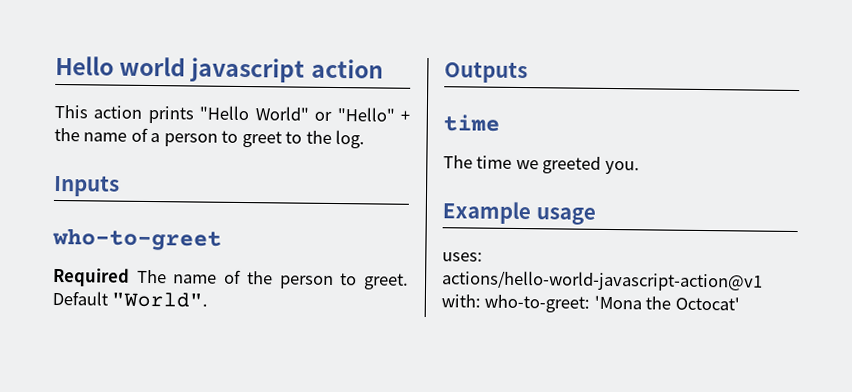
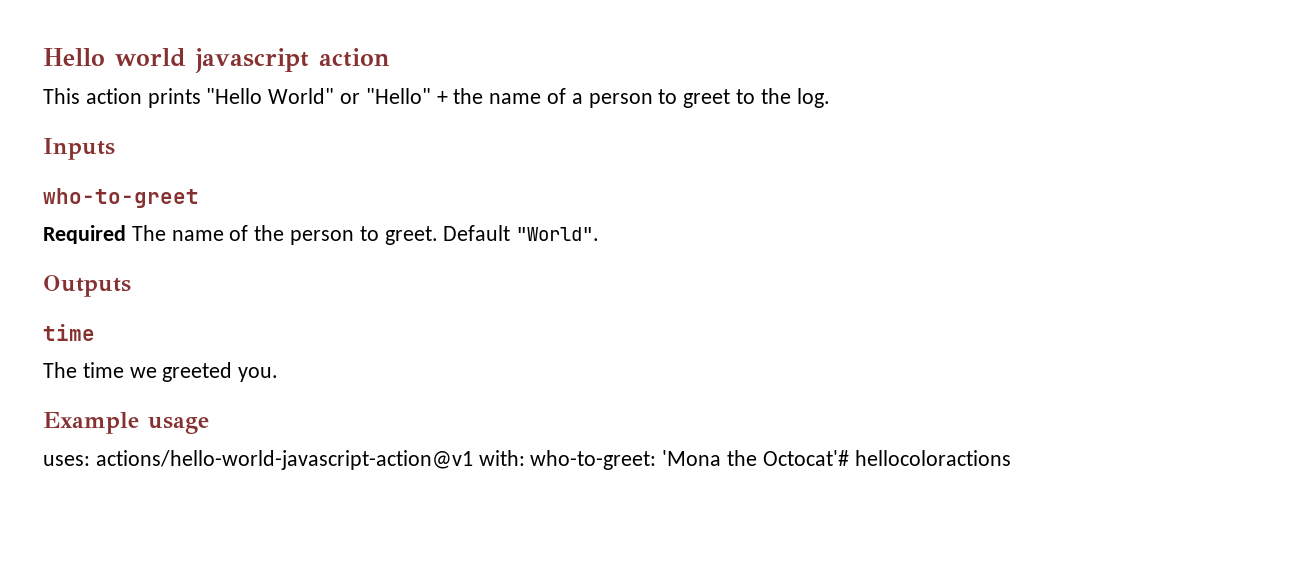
- uses: actions/hello-world-javascript-action@v1 with: who-to-greet: 'Mona the Octocat'
+ uses: actions/hello-world-javascript-action@v1 with: who-to-greet: 'Mona the Octocat'# hellocoloractions

